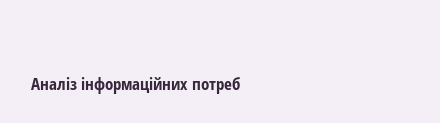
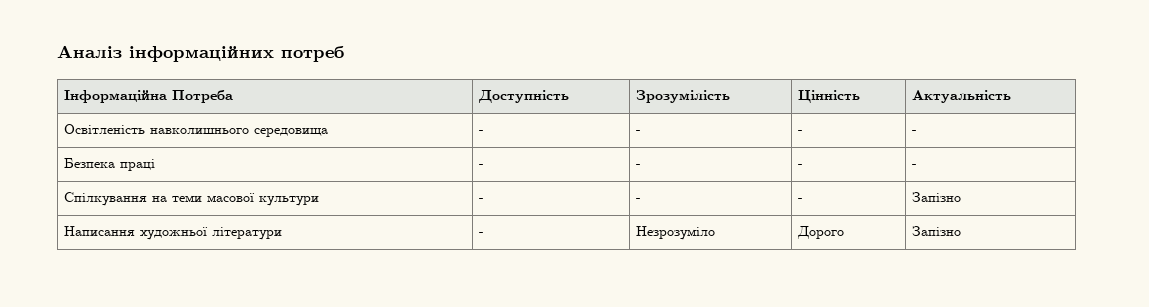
+ Інформаційна Потреба | Доступність | Зрозумілість | Цінність | Актуальність
+ Освітленість навколишнього середовища | - | - | - | -
+ Безпека праці | - | - | - | -
+ Спілкування на теми масової культури | - | - | - | Запізно
+ Написання художньої літератури | - | Незрозуміло | Дорого | Запізно

